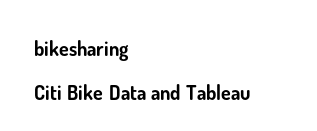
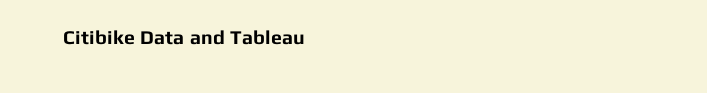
- bikesharing
- Citi Bike Data and Tableau
+ Citibike Data and Tableau

